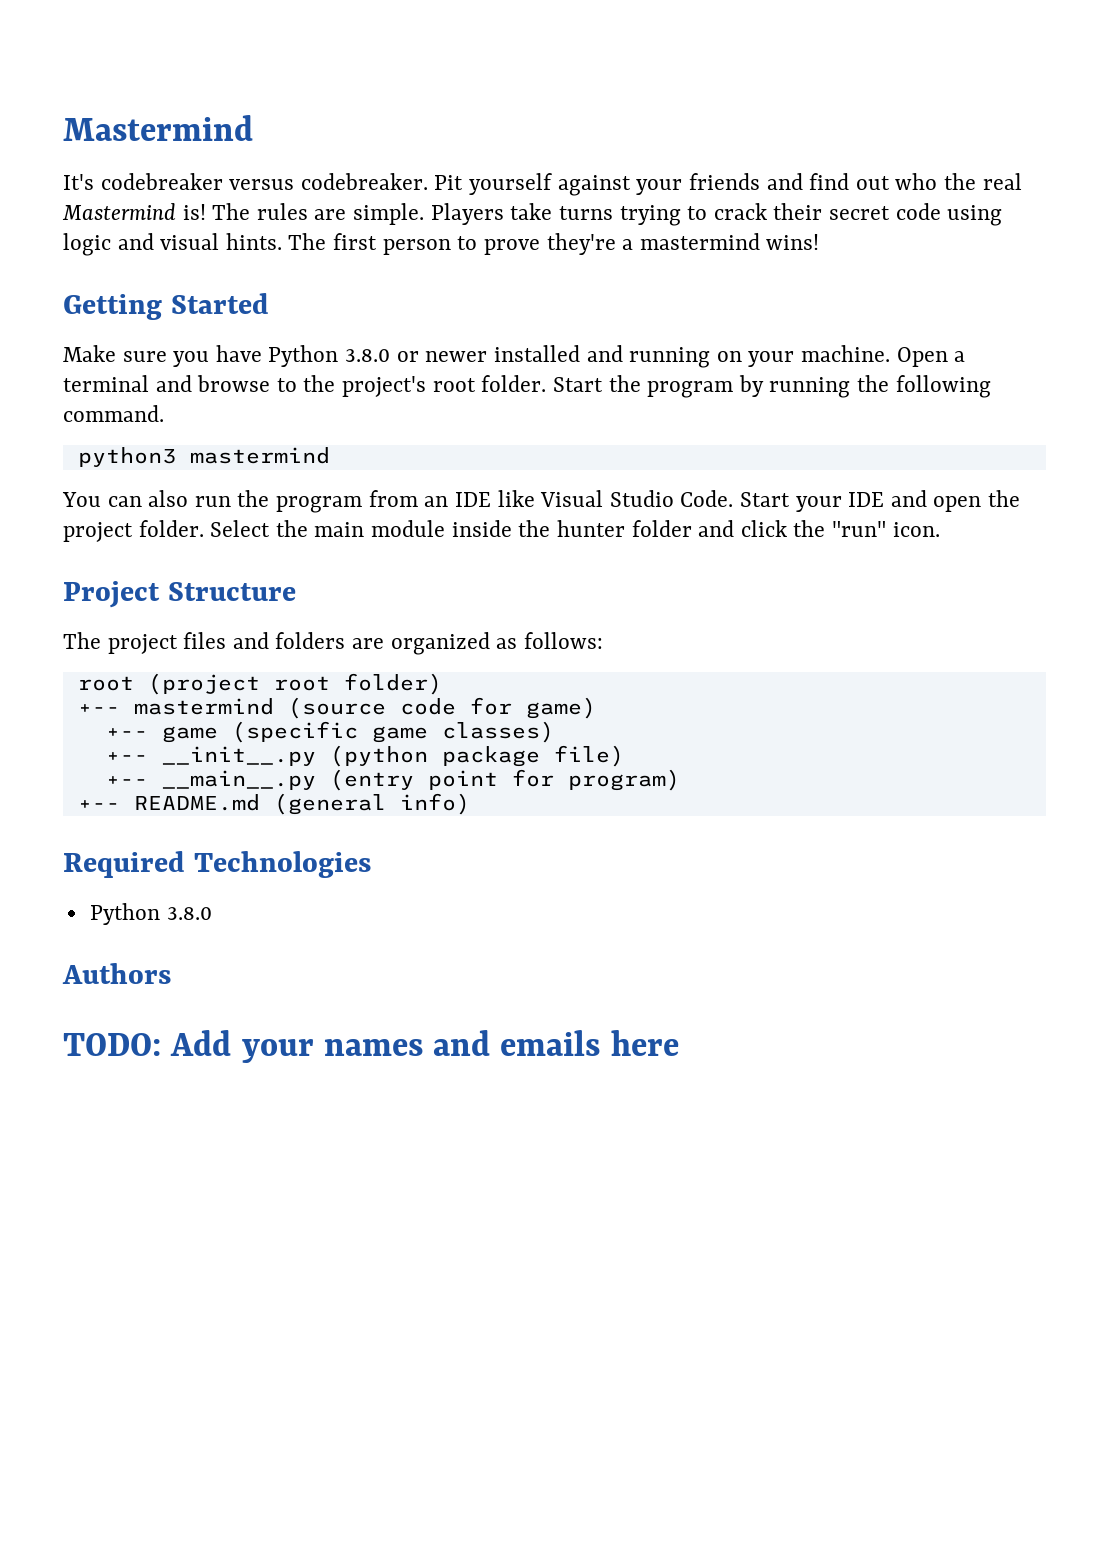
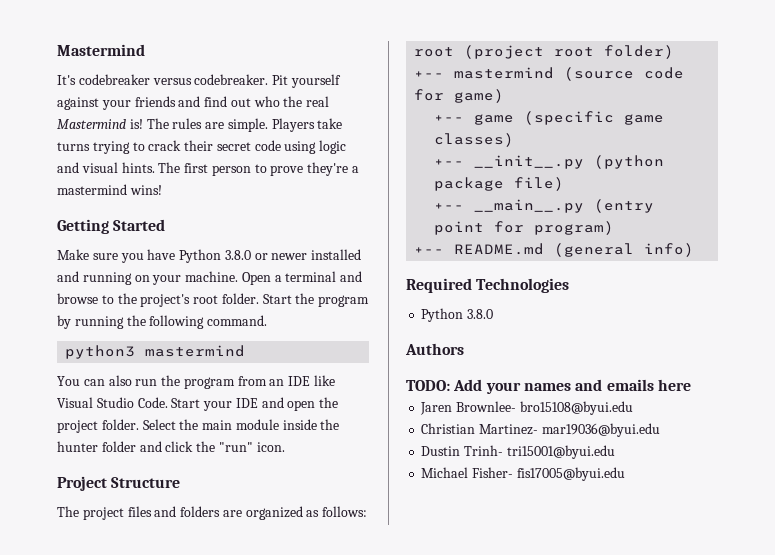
+ Jaren Brownlee- bro15108@byui.edu
+ Christian Martinez- mar19036@byui.edu
+ Dustin Trinh- tri15001@byui.edu
+ Michael Fisher- fis17005@byui.edu

